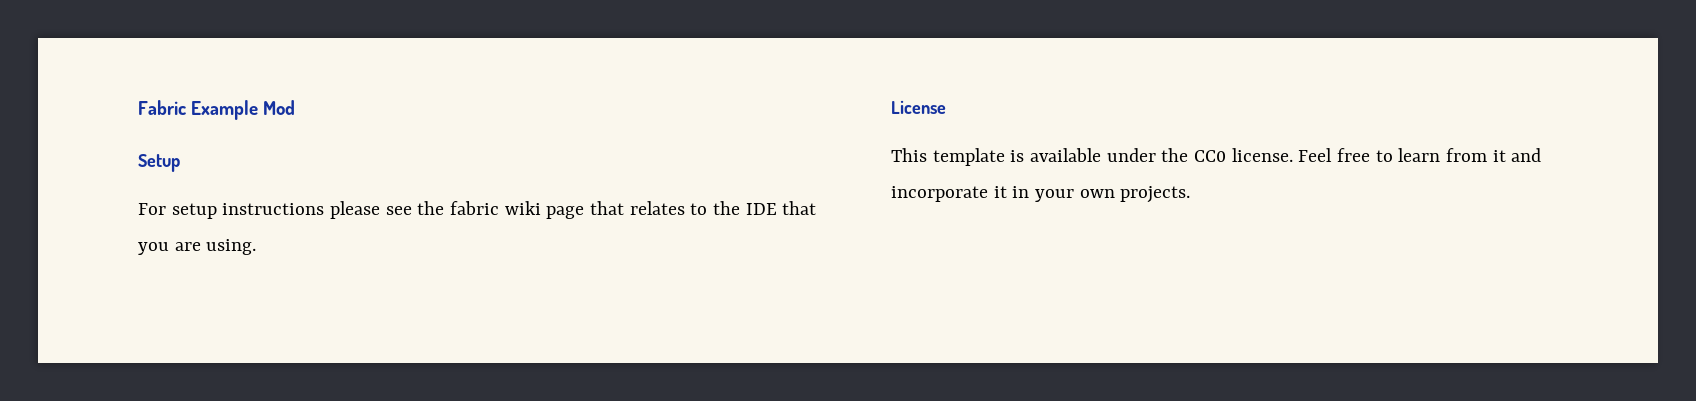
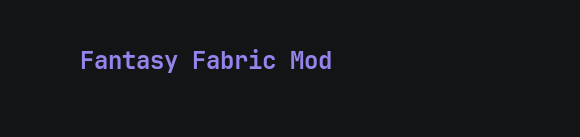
- Fabric Example Mod
+ Fantasy Fabric Mod
- Setup
- For setup instructions please see the fabric wiki page that relates to the IDE that you are using.
- License
- This template is available under the CC0 license. Feel free to learn from it and incorporate it in your own projects.

